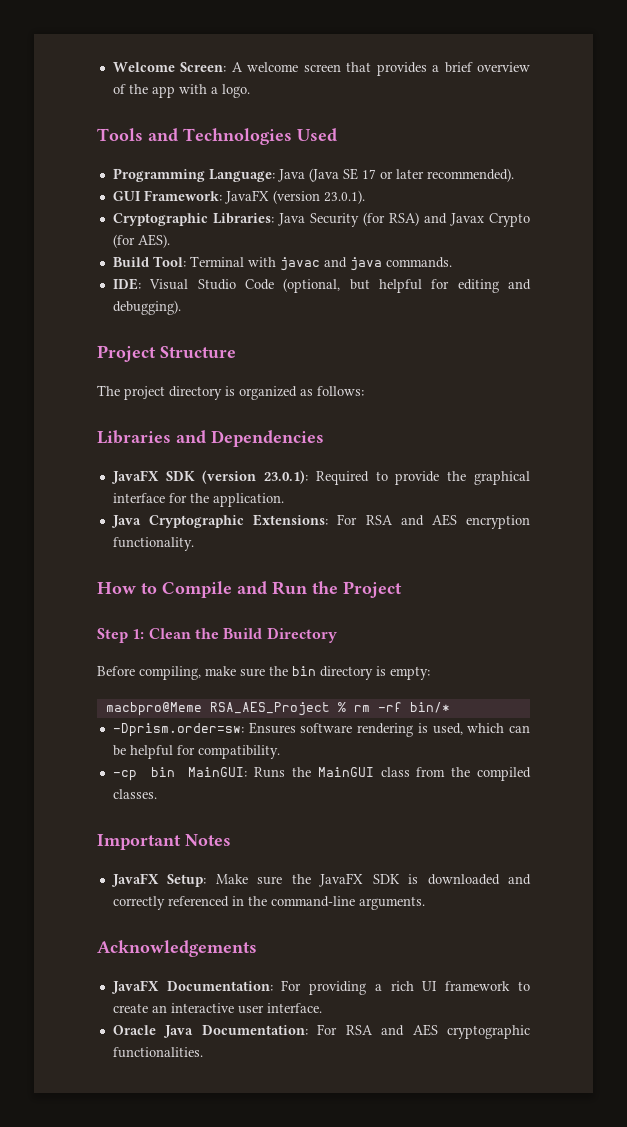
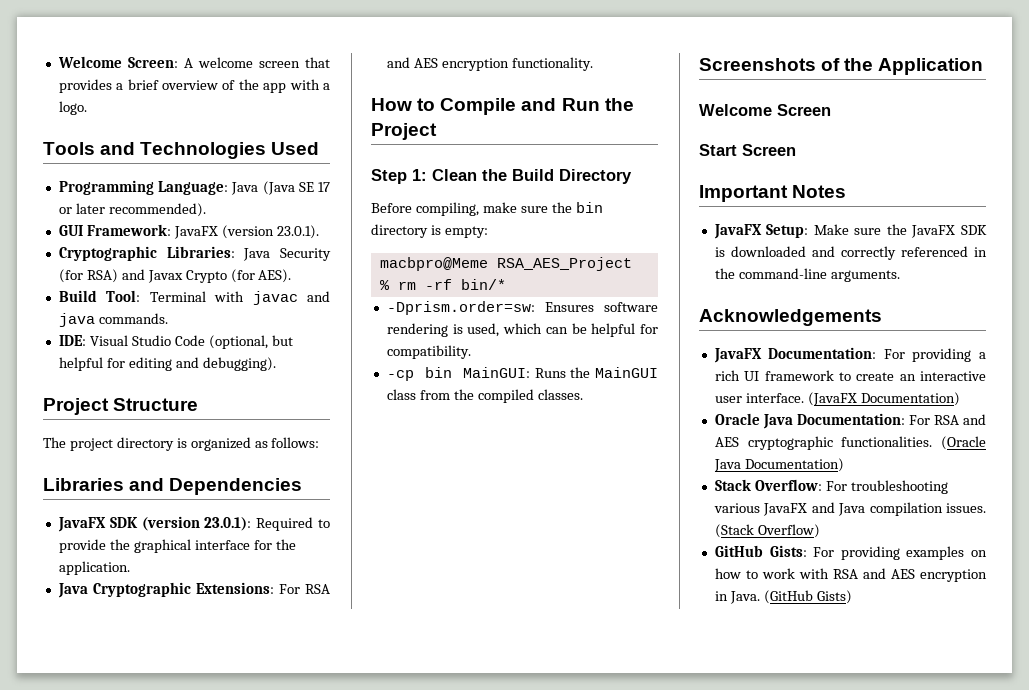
+ Screenshots of the Application
+ Welcome Screen
+ Start Screen
+ (JavaFX Documentation)
+ (Oracle Java Documentation)
+ Stack Overflow: For troubleshooting various JavaFX and Java compilation issues. (Stack Overflow)
+ GitHub Gists: For providing examples on how to work with RSA and AES encryption in Java. (GitHub Gists)

